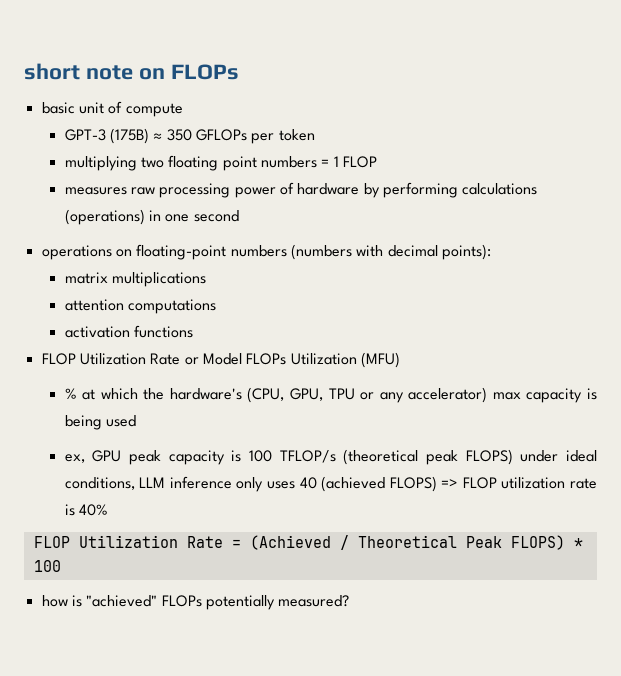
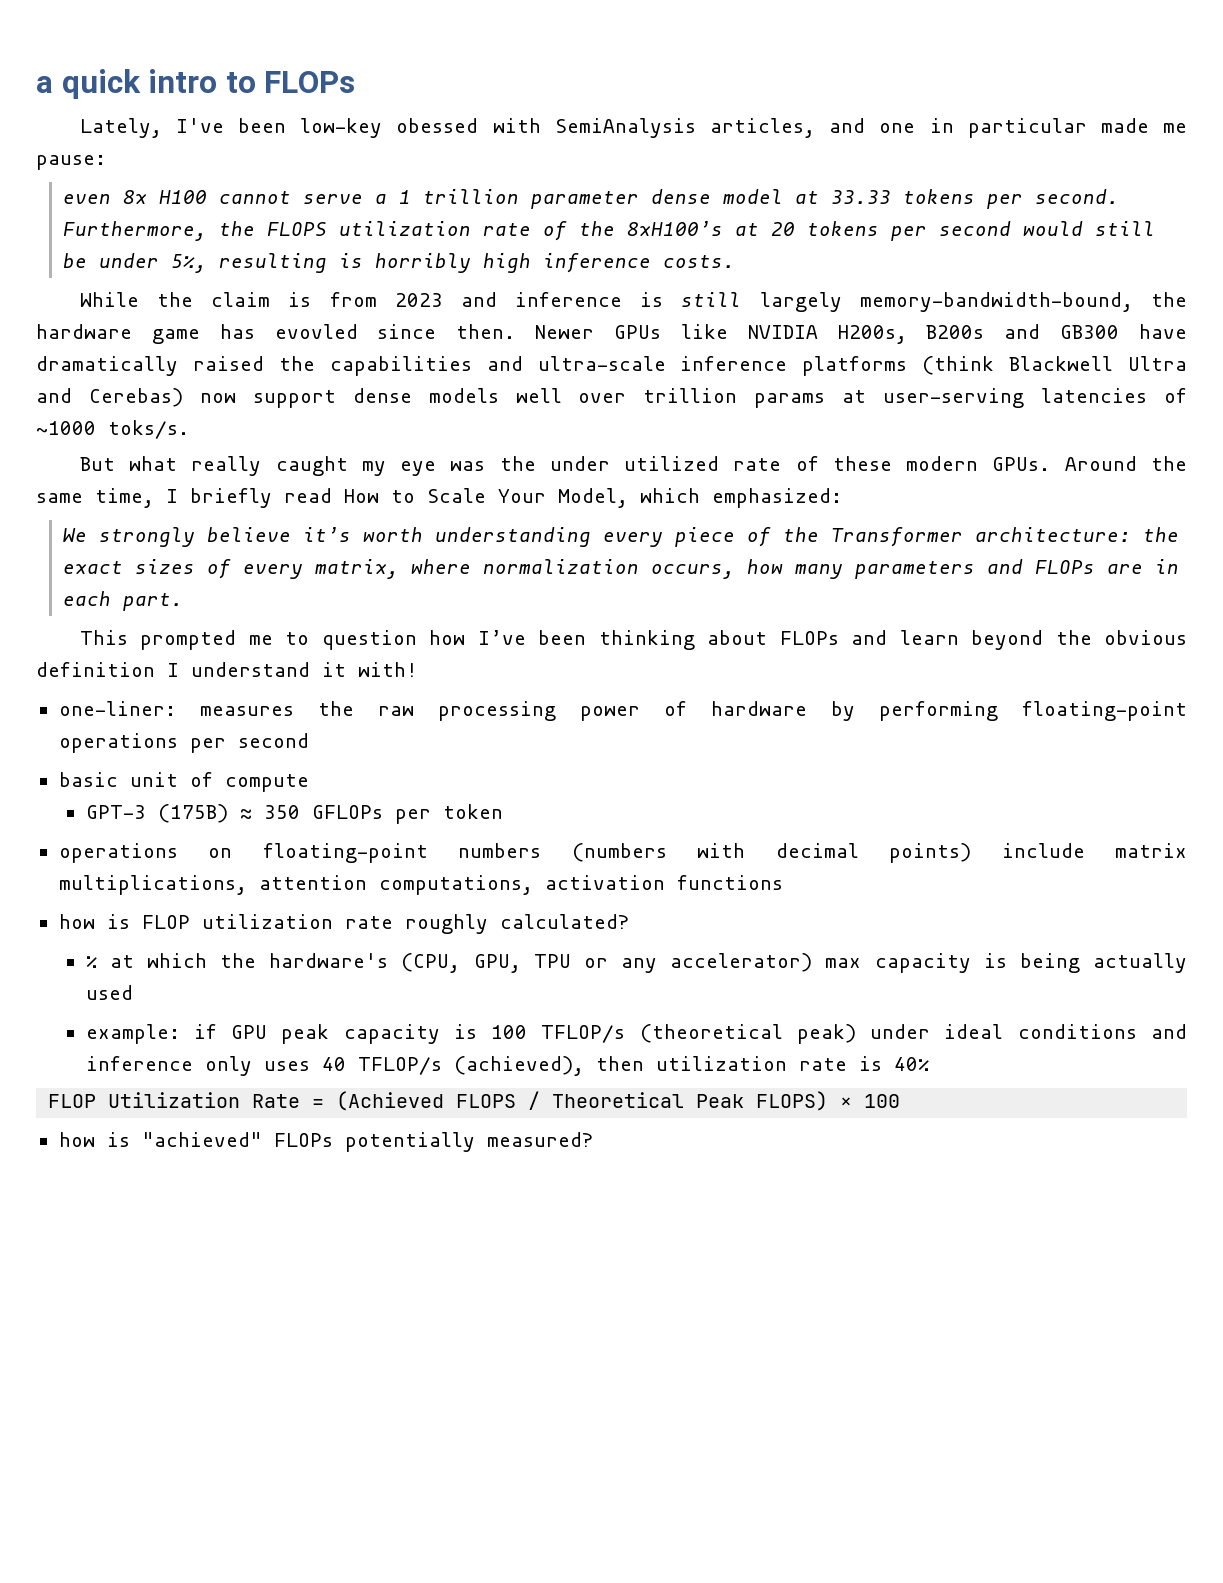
- short note on FLOPs
+ a quick intro to FLOPs
+ Lately, I've been low-key obessed with SemiAnalysis articles, and one in particular made me pause:
+ even 8x H100 cannot serve a 1 trillion parameter dense model at 33.33 tokens per second. Furthermore, the FLOPS utilization rate of the 8xH100’s at 20 tokens per second would still be under 5%, resulting is horribly high inference costs.
+ While the claim is from 2023 and inference is still largely memory-bandwidth-bound, the hardware game has evovled since then. Newer GPUs like NVIDIA H200s, B200s and GB300 have dramatically raised the capabilities and ultra-scale inference platforms (think Blackwell Ultra and Cerebas) now support dense models well over trillion params at user-serving latencies of ~1000 toks/s.
+ But what really caught my eye was the under utilized rate of these modern GPUs. Around the same time, I briefly read How to Scale Your Model, which emphasized:
+ We strongly believe it’s worth understanding every piece of the Transformer architecture: the exact sizes of every matrix, where normalization occurs, how many parameters and FLOPs are in each part.
+ This prompted me to question how I’ve been thinking about FLOPs and learn beyond the obvious definition I understand it with!
+ one-liner: measures the raw processing power of hardware by performing floating-point operations per second
- multiplying two floating point numbers = 1 FLOP
- measures raw processing power of hardware by performing calculations (operations) in one second
- operations on floating-point numbers (numbers with decimal points):
- matrix multiplications
- attention computations
- activation functions
- FLOP Utilization Rate or Model FLOPs Utilization (MFU)
+ operations on floating-point numbers (numbers with decimal points) include matrix multiplications, attention computations, activation functions
+ how is FLOP utilization rate roughly calculated?
- % at which the hardware's (CPU, GPU, TPU or any accelerator) max capacity is being used
+ % at which the hardware's (CPU, GPU, TPU or any accelerator) max capacity is being actually used
- ex, GPU peak capacity is 100 TFLOP/s (theoretical peak FLOPS) under ideal conditions, LLM inference only uses 40 (achieved FLOPS) => FLOP utilization rate is 40%
+ example: if GPU peak capacity is 100 TFLOP/s (theoretical peak) under ideal conditions and inference only uses 40 TFLOP/s (achieved), then utilization rate is 40%
- FLOP Utilization Rate = (Achieved / Theoretical Peak FLOPS) * 100
+ FLOP Utilization Rate = (Achieved FLOPS / Theoretical Peak FLOPS) × 100

